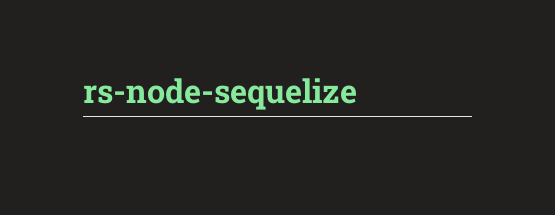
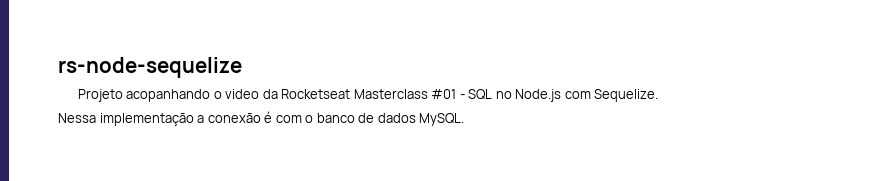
+ Projeto acopanhando o video da Rocketseat Masterclass #01 - SQL no Node.js com Sequelize.
+ Nessa implementação a conexão é com o banco de dados MySQL.

